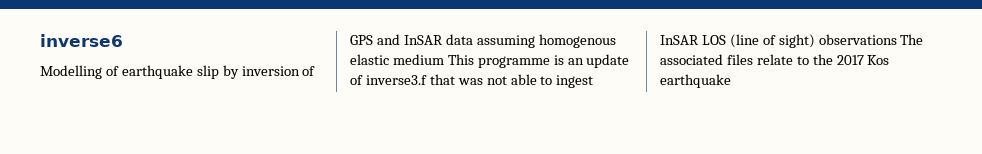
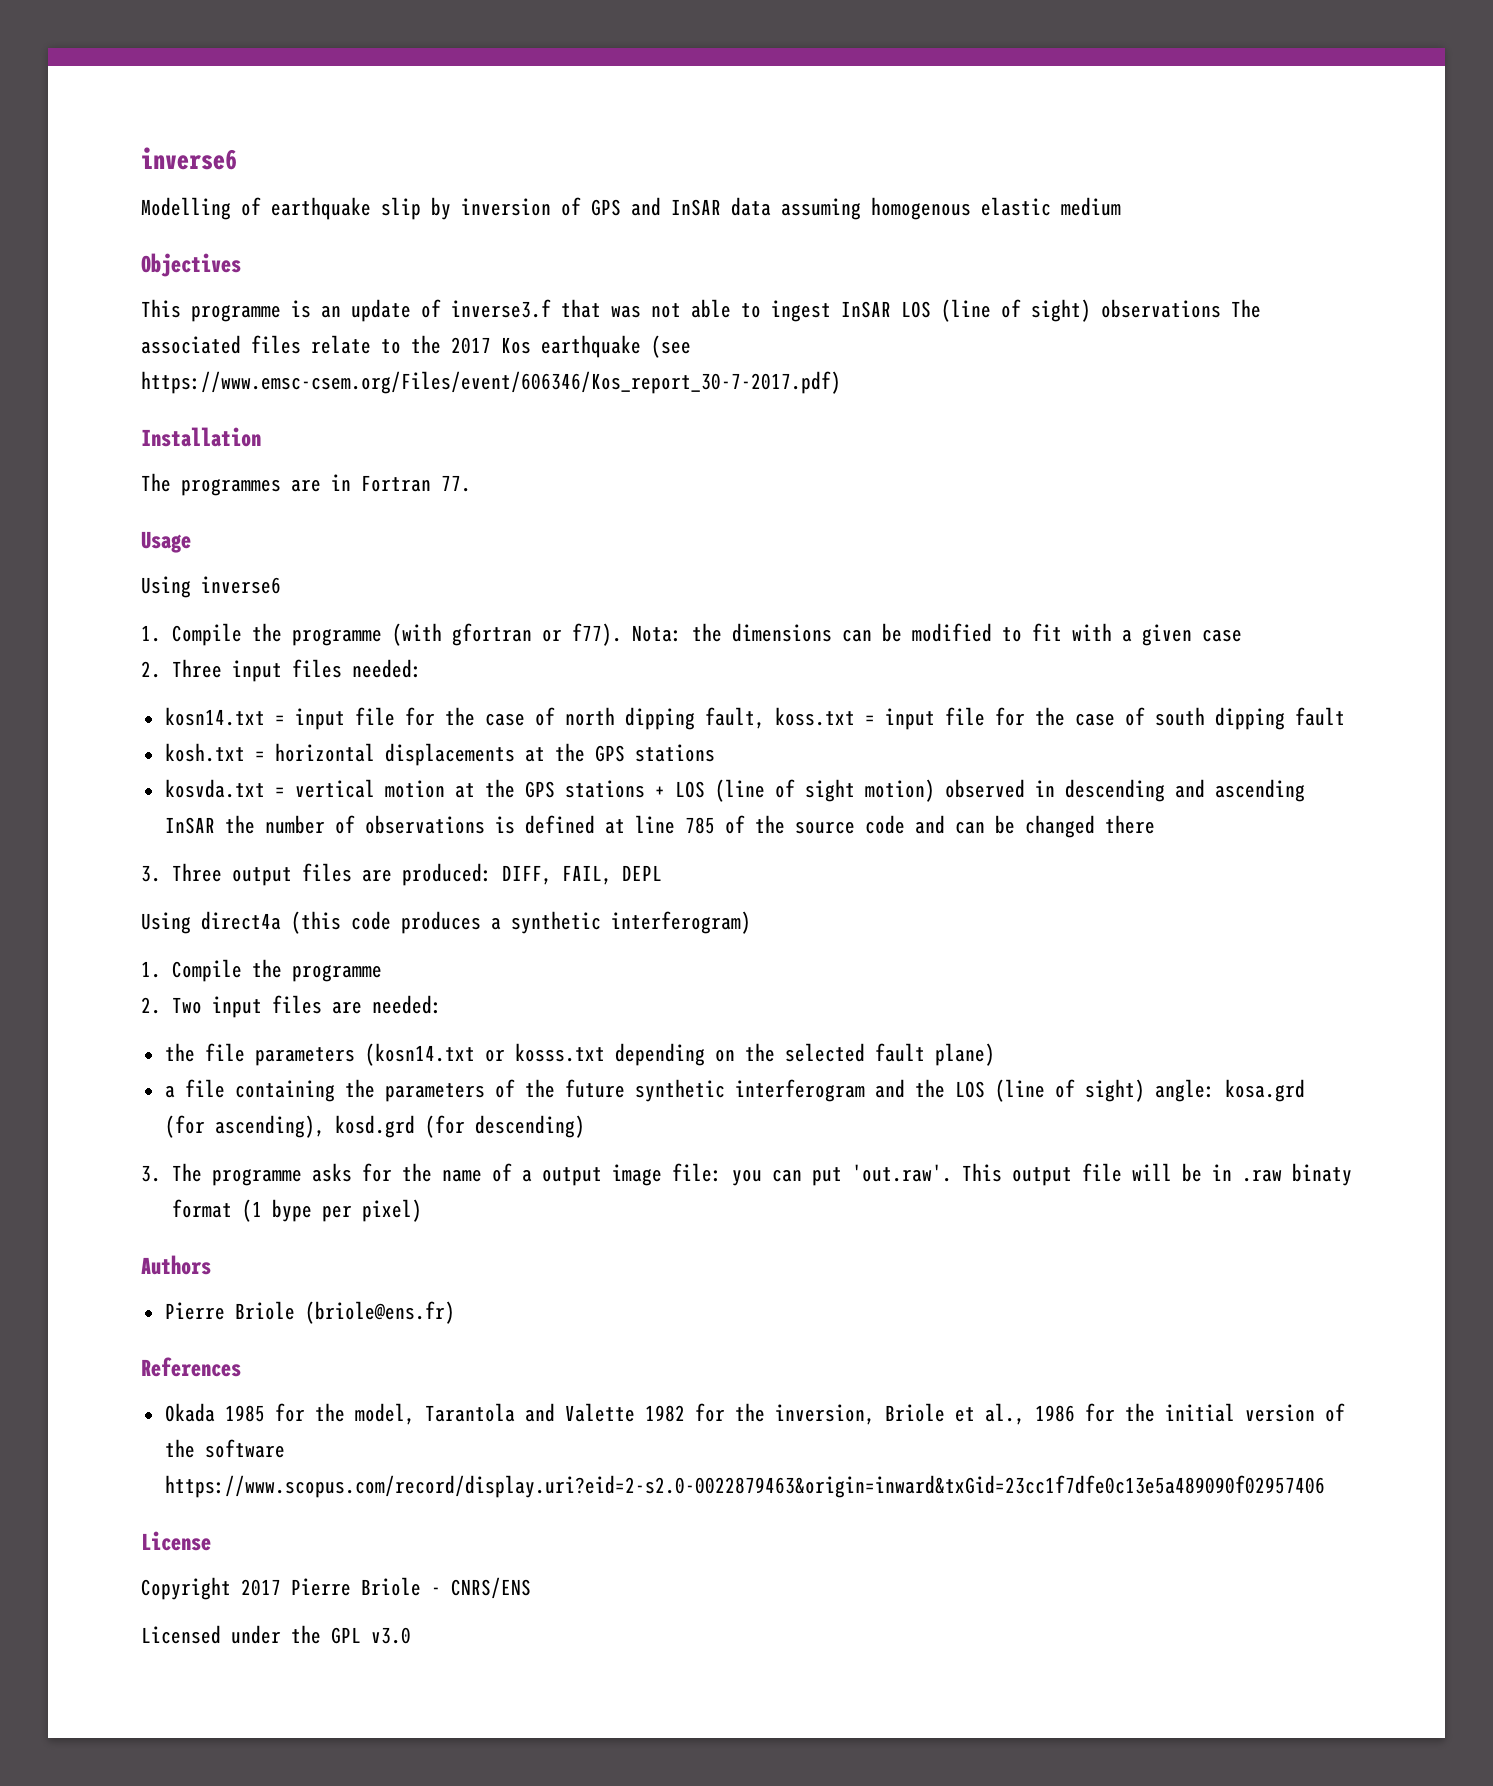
- Modelling of earthquake slip by inversion of GPS and InSAR data assuming homogenous elastic medium This programme is an update of inverse3.f that was not able to ingest InSAR LOS (line of sight) observations The associated files relate to the 2017 Kos earthquake
+ Modelling of earthquake slip by inversion of GPS and InSAR data assuming homogenous elastic medium
+ Objectives
+ This programme is an update of inverse3.f that was not able to ingest InSAR LOS (line of sight) observations The associated files relate to the 2017 Kos earthquake (see https://www.emsc-csem.org/Files/event/606346/Kos_report_30-7-2017.pdf)
+ Installation
+ The programmes are in Fortran 77.
+ Usage
+ Using inverse6
+ 1. Compile the programme (with gfortran or f77). Nota: the dimensions can be modified to fit with a given case
+ 2. Three input files needed:
+ kosn14.txt = input file for the case of north dipping fault, koss.txt = input file for the case of south dipping fault
+ kosh.txt = horizontal displacements at the GPS stations
+ kosvda.txt = vertical motion at the GPS stations + LOS (line of sight motion) observed in descending and ascending InSAR the number of observations is defined at line 785 of the source code and can be changed there
+ 3. Three output files are produced: DIFF, FAIL, DEPL
+ Using direct4a (this code produces a synthetic interferogram)
+ 1. Compile the programme
+ 2. Two input files are needed:
+ the file parameters (kosn14.txt or kosss.txt depending on the selected fault plane)
+ a file containing the parameters of the future synthetic interferogram and the LOS (line of sight) angle: kosa.grd (for ascending), kosd.grd (for descending)
+ 3. The programme asks for the name of a output image file: you can put 'out.raw'. This output file will be in .raw binaty format (1 bype per pixel)
+ Authors
+ Pierre Briole (briole@ens.fr)
+ References
+ Okada 1985 for the model, Tarantola and Valette 1982 for the inversion, Briole et al., 1986 for the initial version of the software https://www.scopus.com/record/display.uri?eid=2-s2.0-0022879463&origin=inward&txGid=23cc1f7dfe0c13e5a489090f02957406
+ License
+ Copyright 2017 Pierre Briole - CNRS/ENS
+ Licensed under the GPL v3.0

